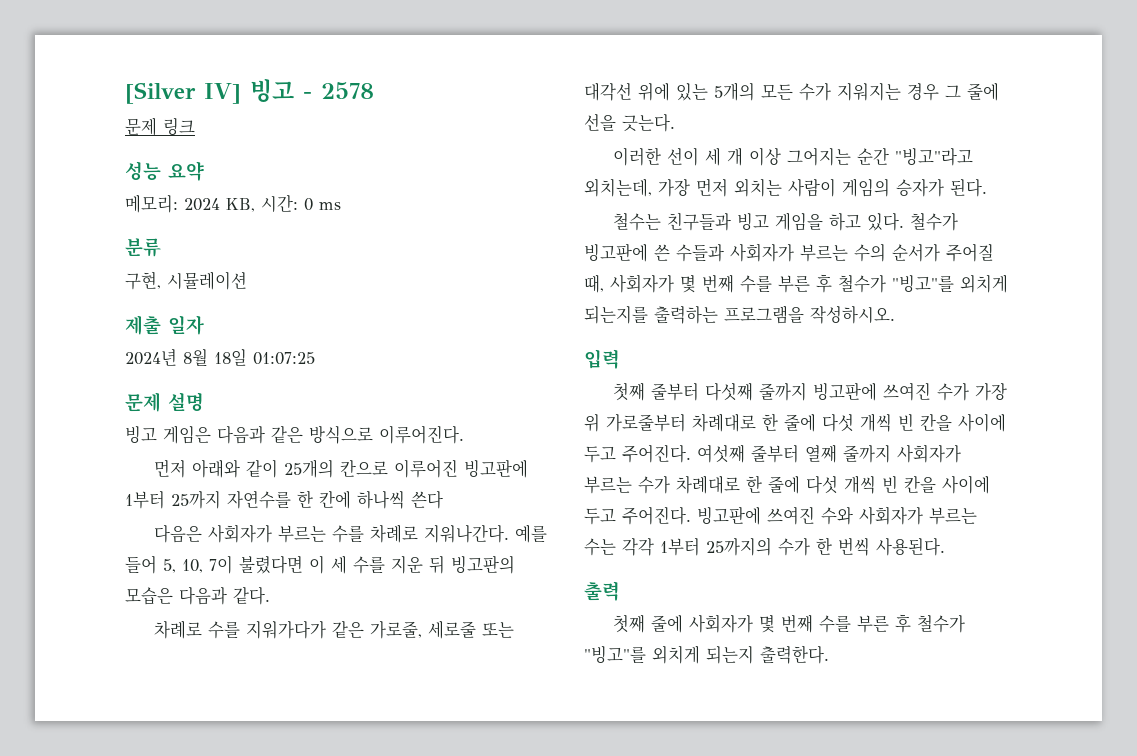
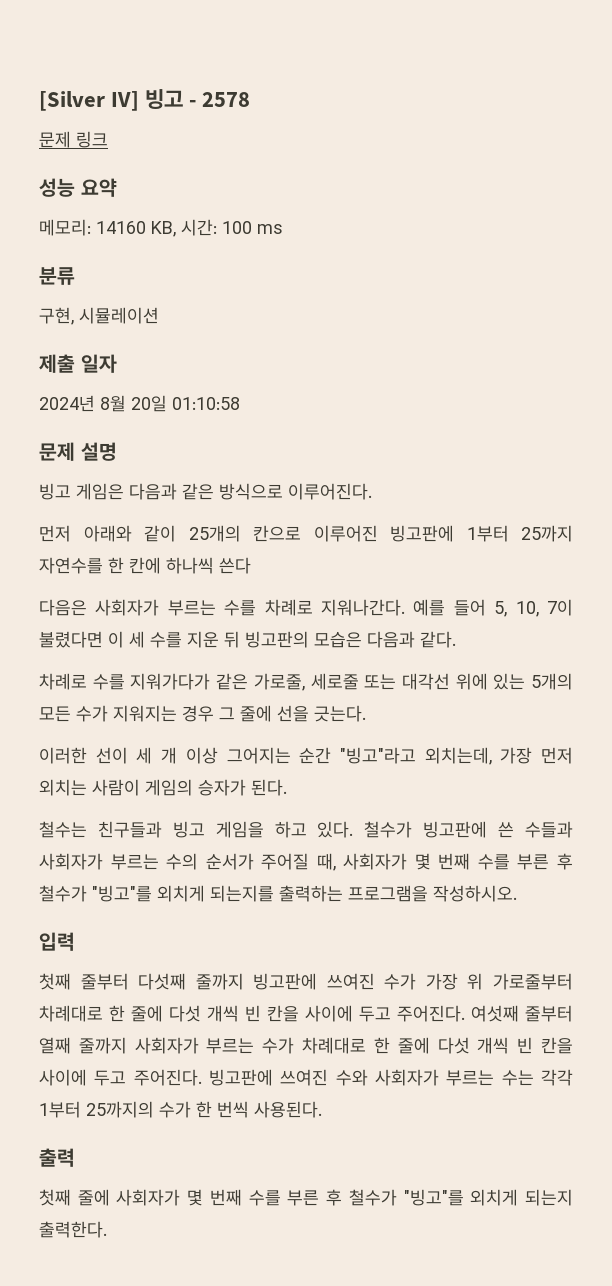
- 메모리: 2024 KB, 시간: 0 ms
+ 메모리: 14160 KB, 시간: 100 ms
- 2024년 8월 18일 01:07:25
+ 2024년 8월 20일 01:10:58

